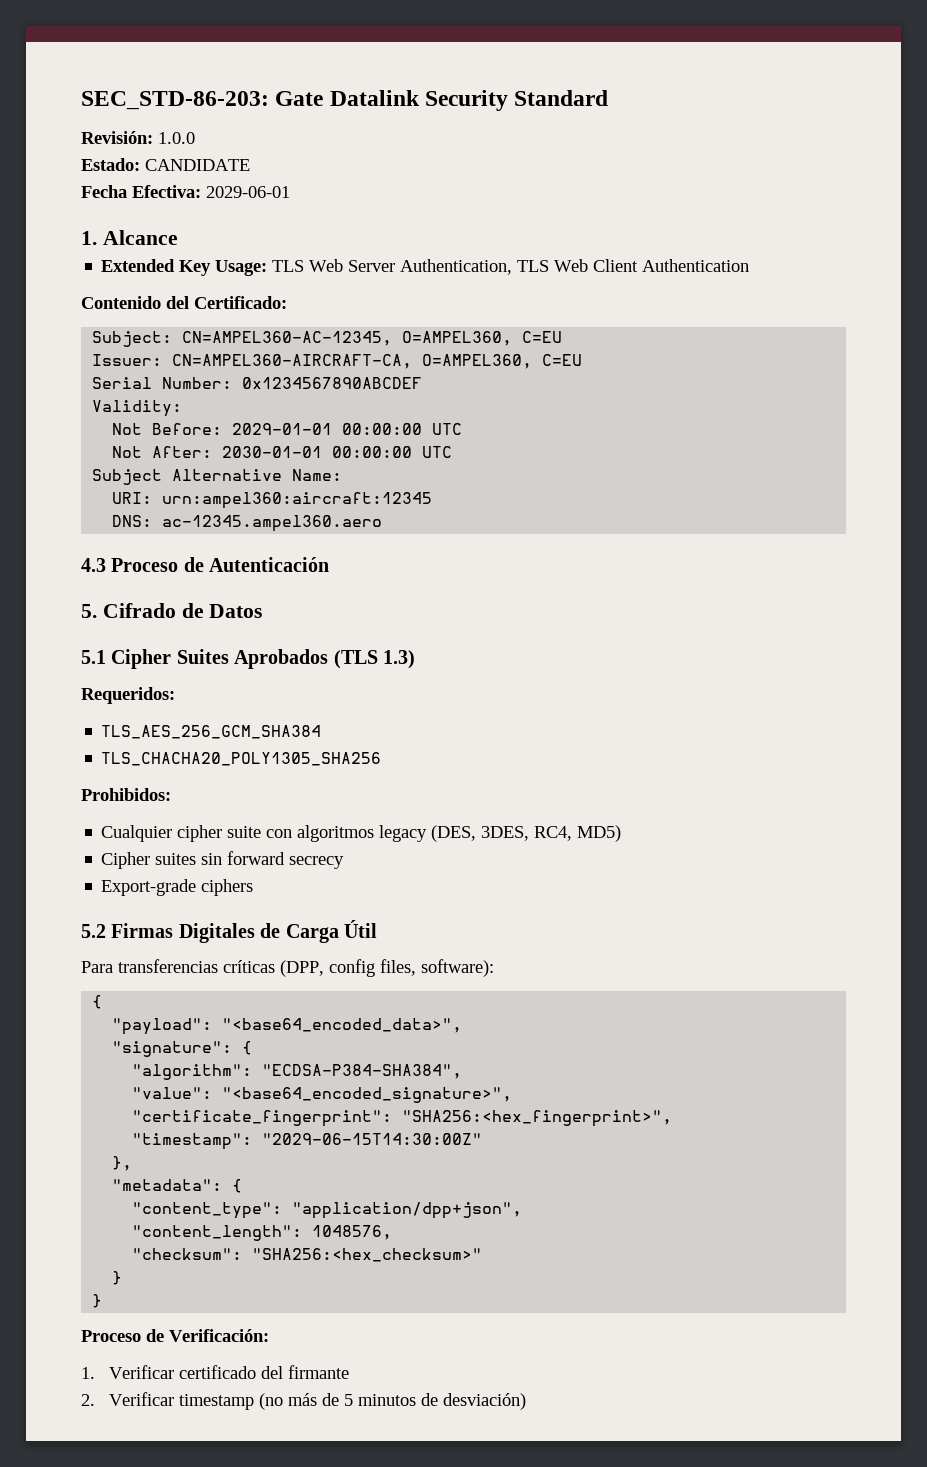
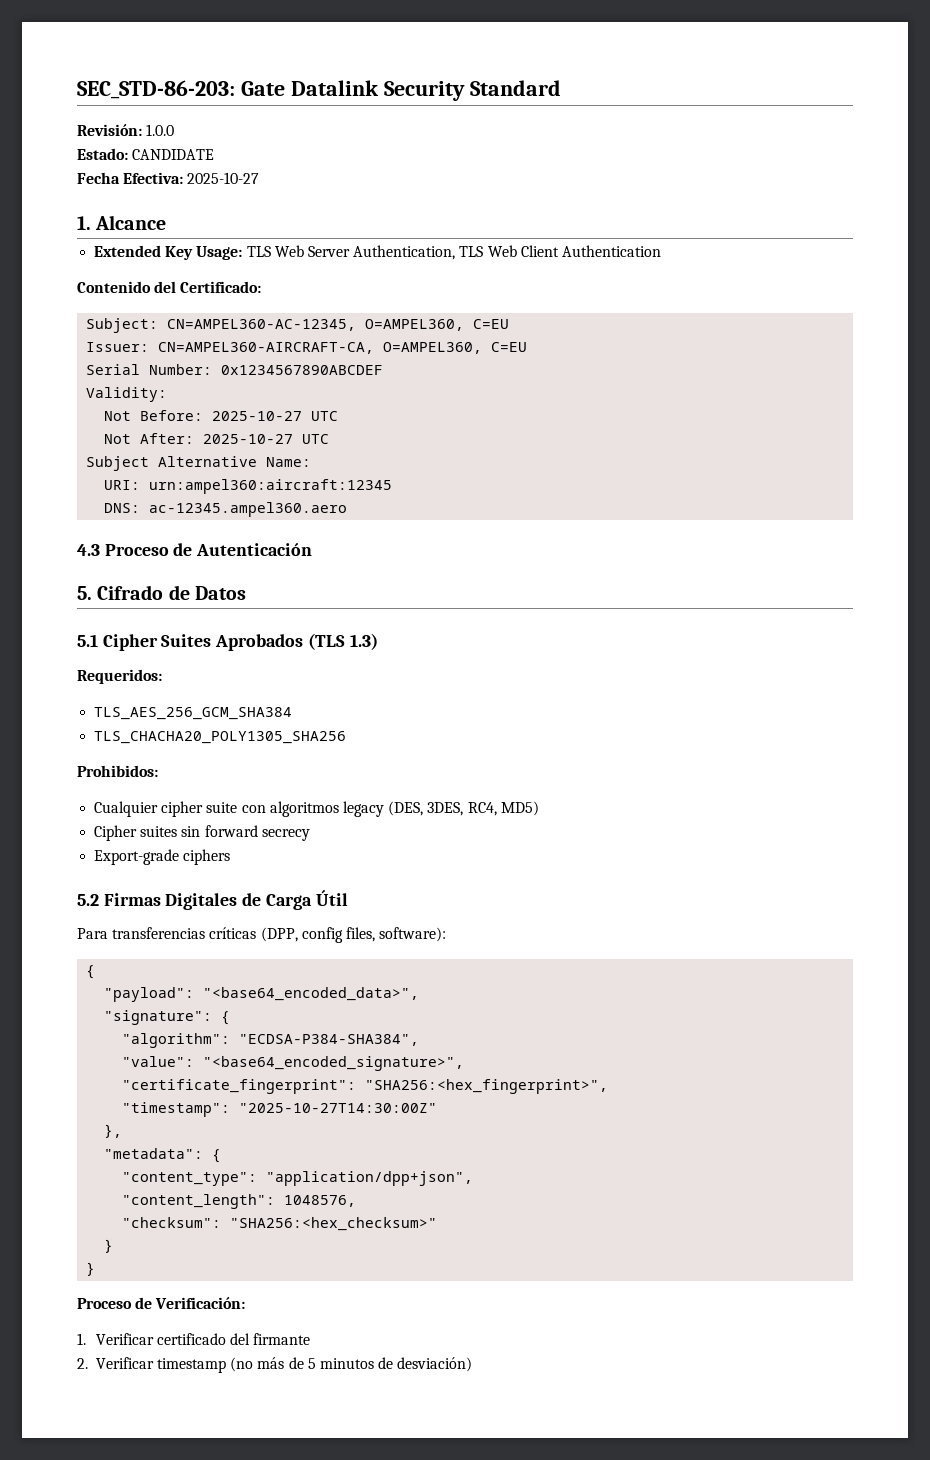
- Fecha Efectiva: 2029-06-01
+ Fecha Efectiva: 2025-10-27
- Not Before: 2029-01-01 00:00:00 UTC
+ Not Before: 2025-10-27 UTC
- Not After: 2030-01-01 00:00:00 UTC
+ Not After: 2025-10-27 UTC
- "timestamp": "2029-06-15T14:30:00Z"
+ "timestamp": "2025-10-27T14:30:00Z"

